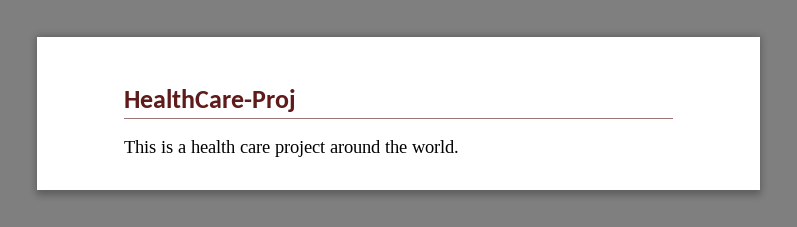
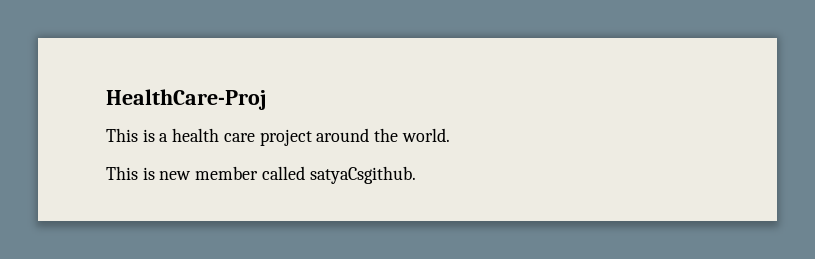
+ This is new member called satyaCsgithub.

